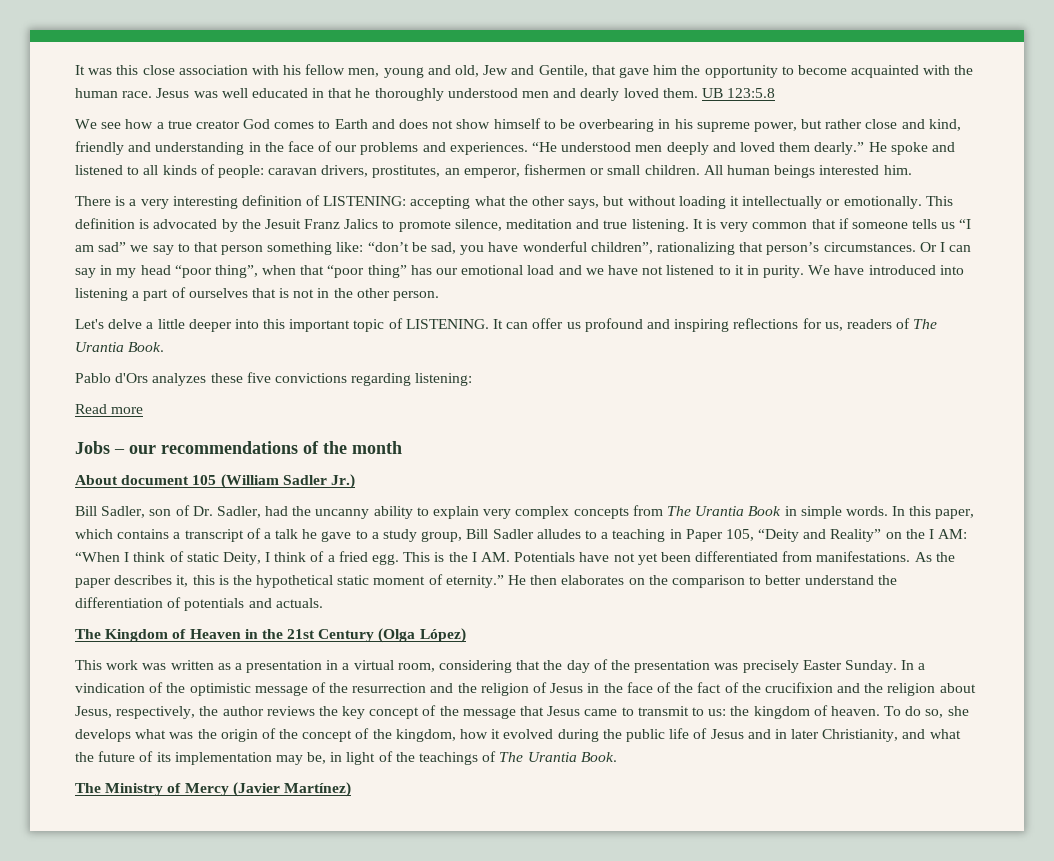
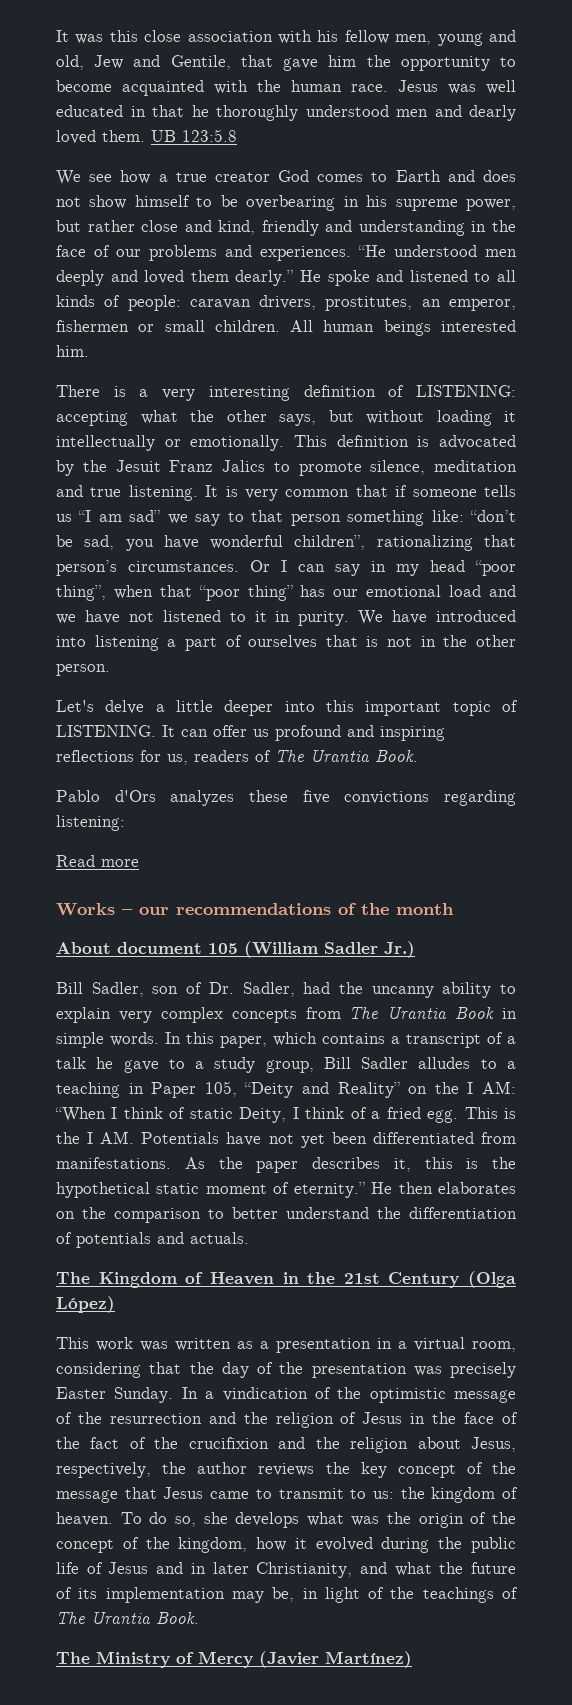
- Jobs – our recommendations of the month
+ Works – our recommendations of the month

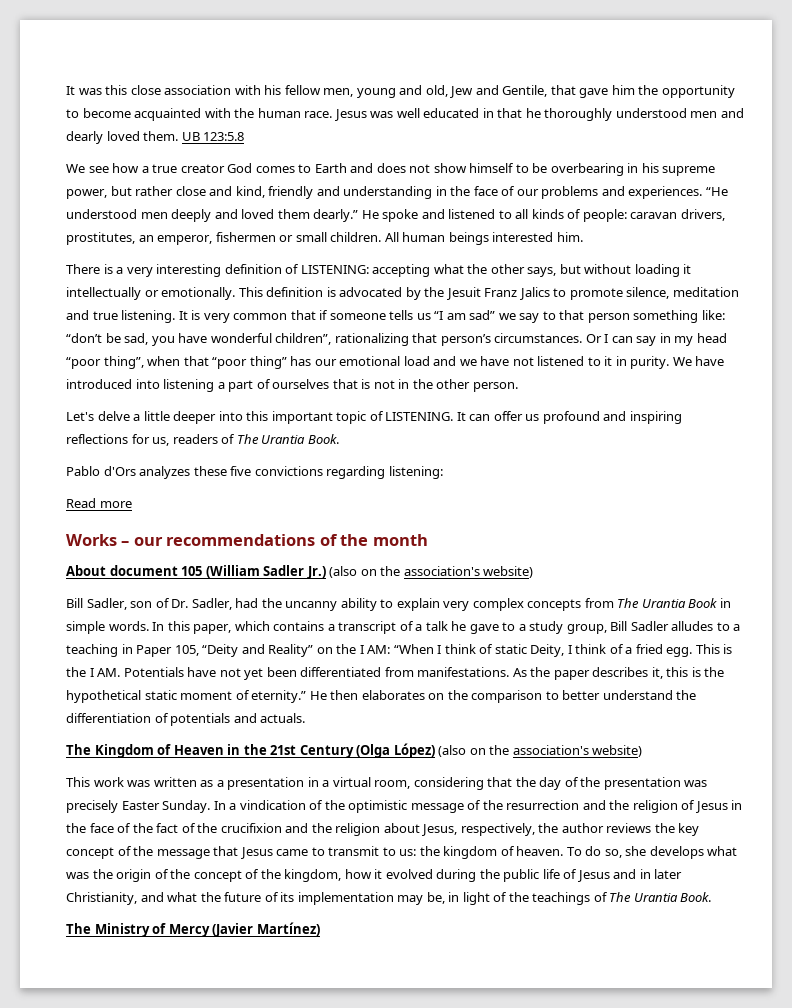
- About document 105 (William Sadler Jr.)
+ About document 105 (William Sadler Jr.) (also on the association's website)
- The Kingdom of Heaven in the 21st Century (Olga López)
+ The Kingdom of Heaven in the 21st Century (Olga López) (also on the association's website)

